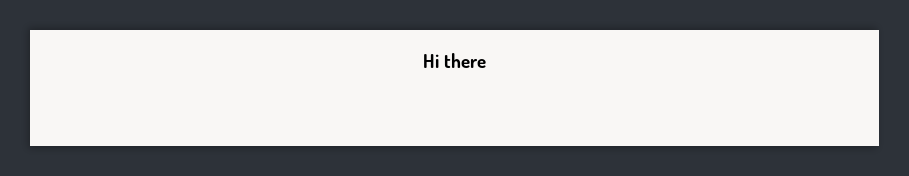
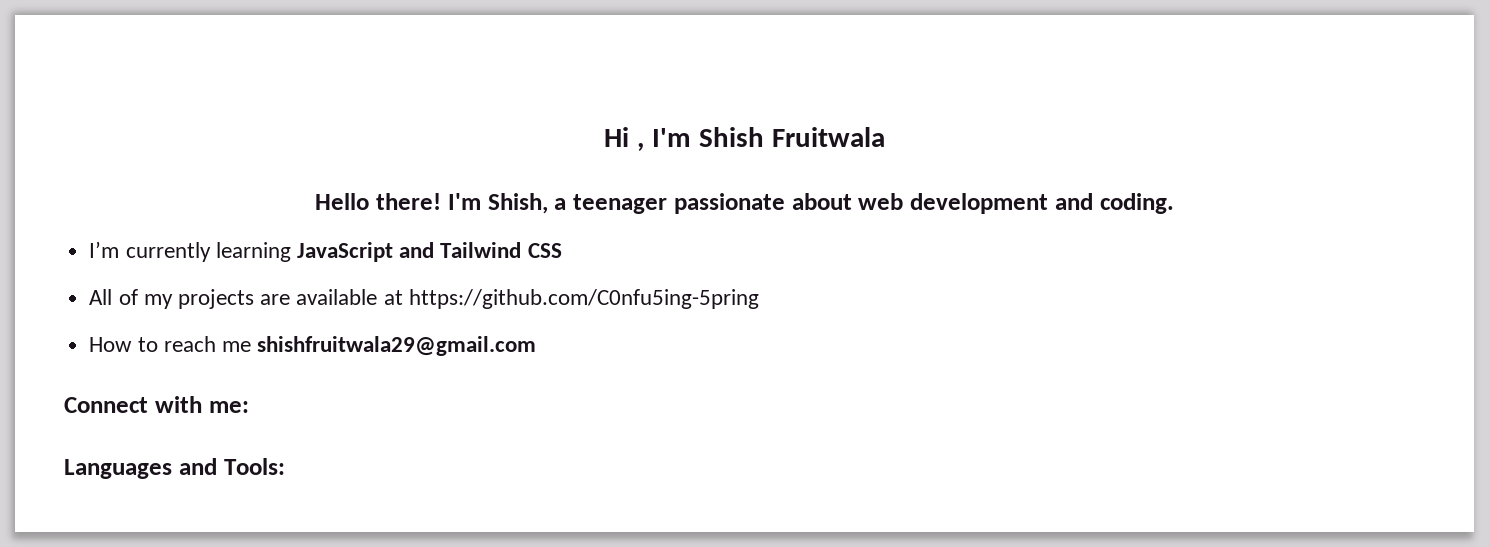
- Hi there
+ Hi , I'm Shish Fruitwala
+ Hello there! I'm Shish, a teenager passionate about web development and coding.
+ I’m currently learning JavaScript and Tailwind CSS
+ All of my projects are available at https://github.com/C0nfu5ing-5pring
+ How to reach me shishfruitwala29@gmail.com
+ Connect with me:
+ Languages and Tools:

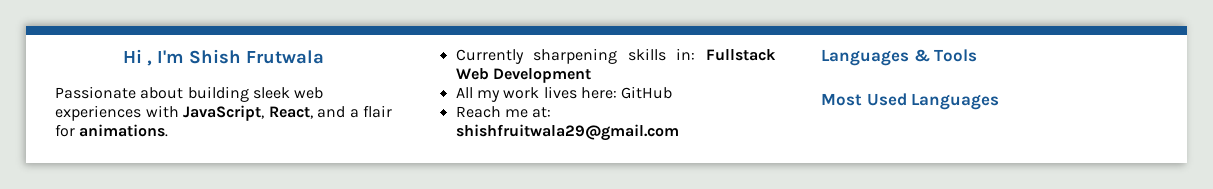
- Hi , I'm Shish Fruitwala
- Hello there! I'm Shish, a teenager passionate about web development and coding.
- I’m currently learning JavaScript and Tailwind CSS
- All of my projects are available at https://github.com/C0nfu5ing-5pring
- How to reach me shishfruitwala29@gmail.com
- Connect with me:
- Languages and Tools:
+ Hi , I'm Shish Frutwala
+ Passionate about building sleek web experiences with JavaScript, React, and a flair for animations.
+ Currently sharpening skills in: Fullstack Web Development
+ All my work lives here: GitHub
+ Reach me at: shishfruitwala29@gmail.com
+ Languages & Tools
+ Most Used Languages

